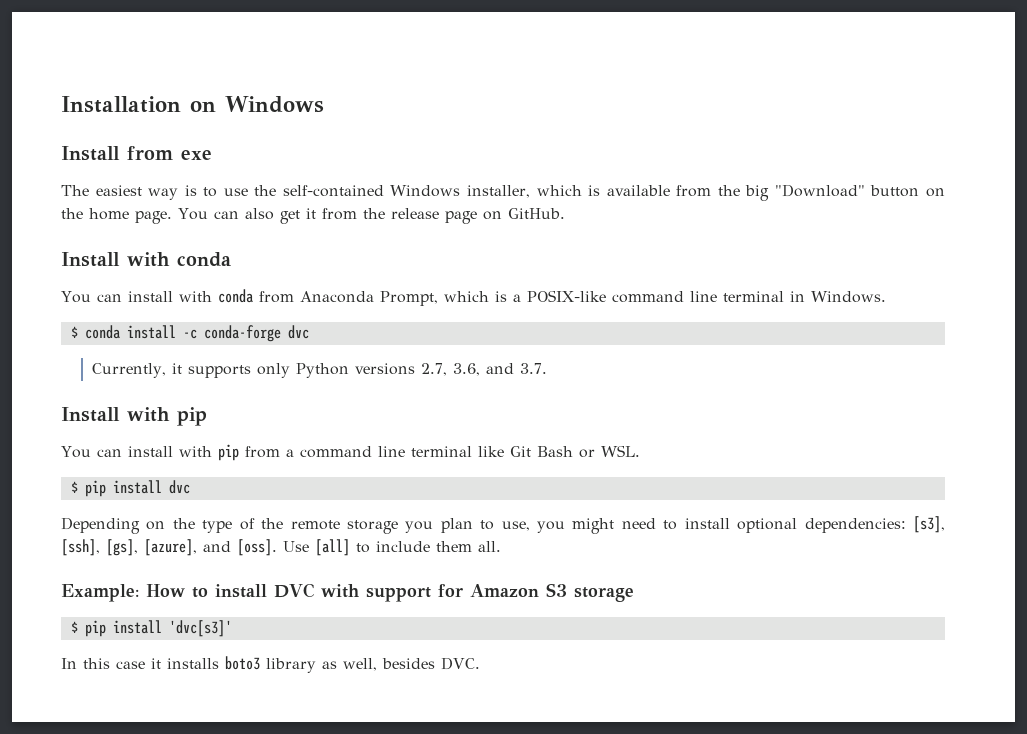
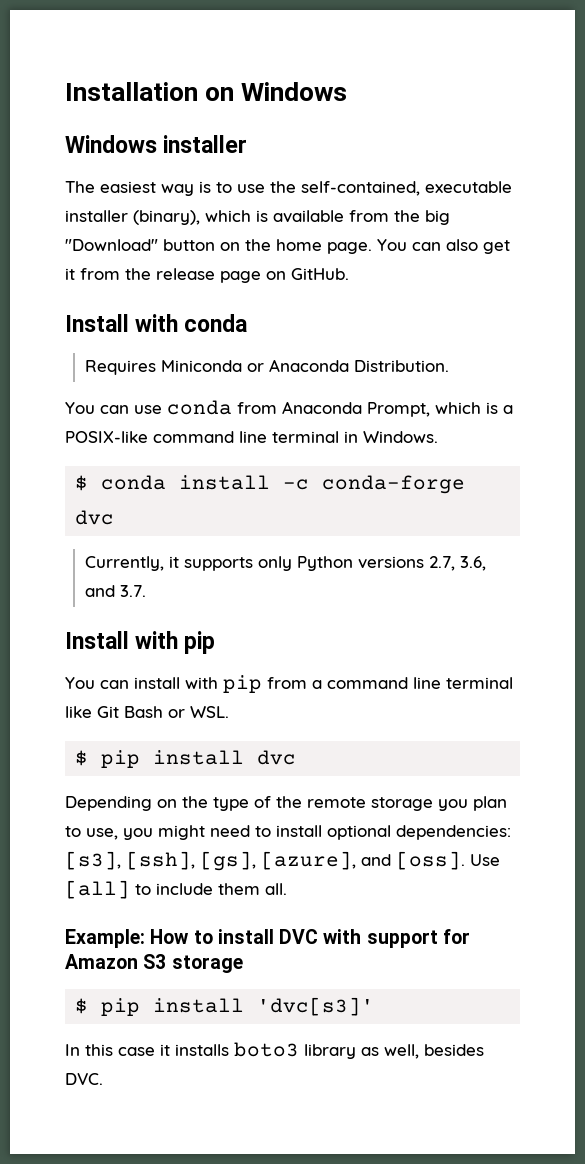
- Install from exe
+ Windows installer
- The easiest way is to use the self-contained Windows installer, which is available from the big "Download" button on the home page.
+ The easiest way is to use the self-contained, executable installer (binary), which is available from the big "Download" button on the home page.
- You can install with conda from Anaconda Prompt, which is a POSIX-like command line terminal in Windows.
+ Requires Miniconda or Anaconda Distribution.
+ You can use conda from Anaconda Prompt, which is a POSIX-like command line terminal in Windows.

